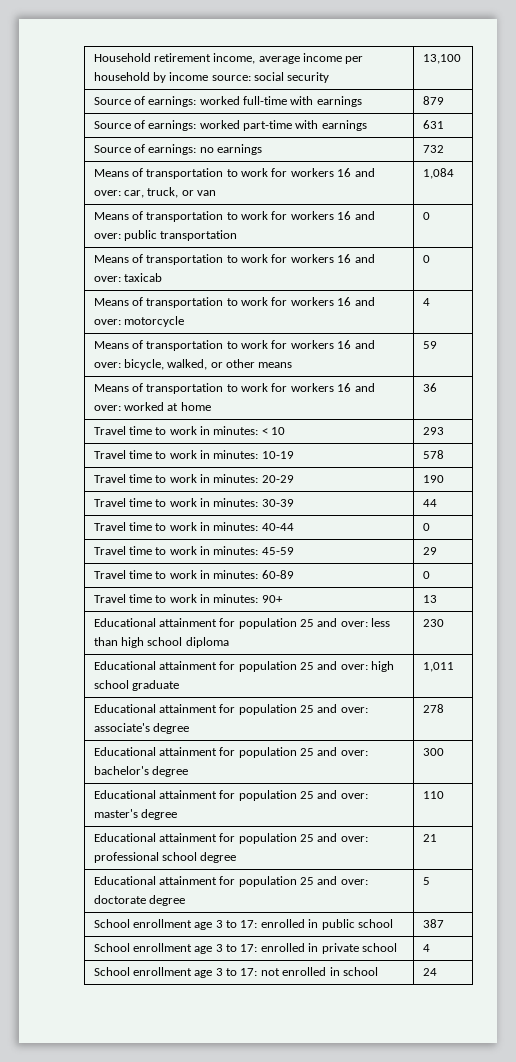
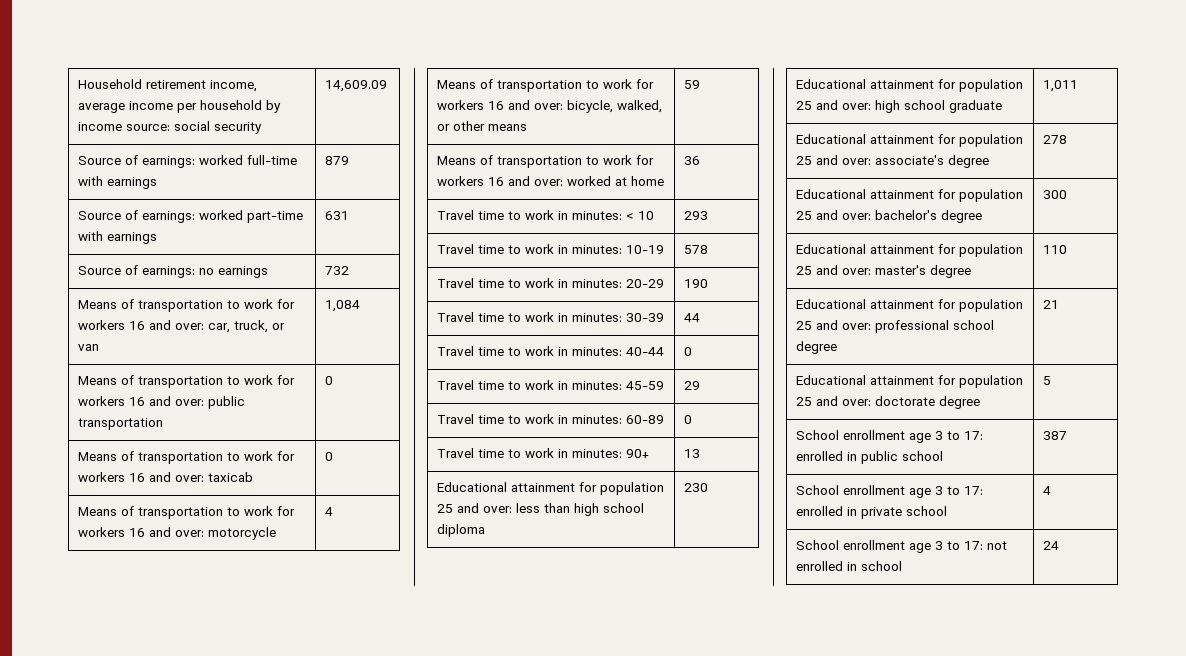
- Household retirement income, average income per household by income source: social security | 13,100
+ Household retirement income, average income per household by income source: social security | 14,609.09

